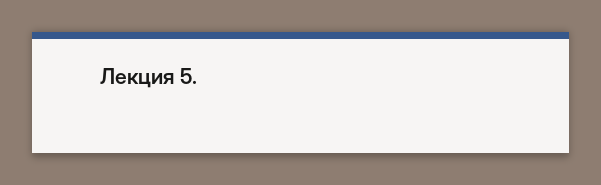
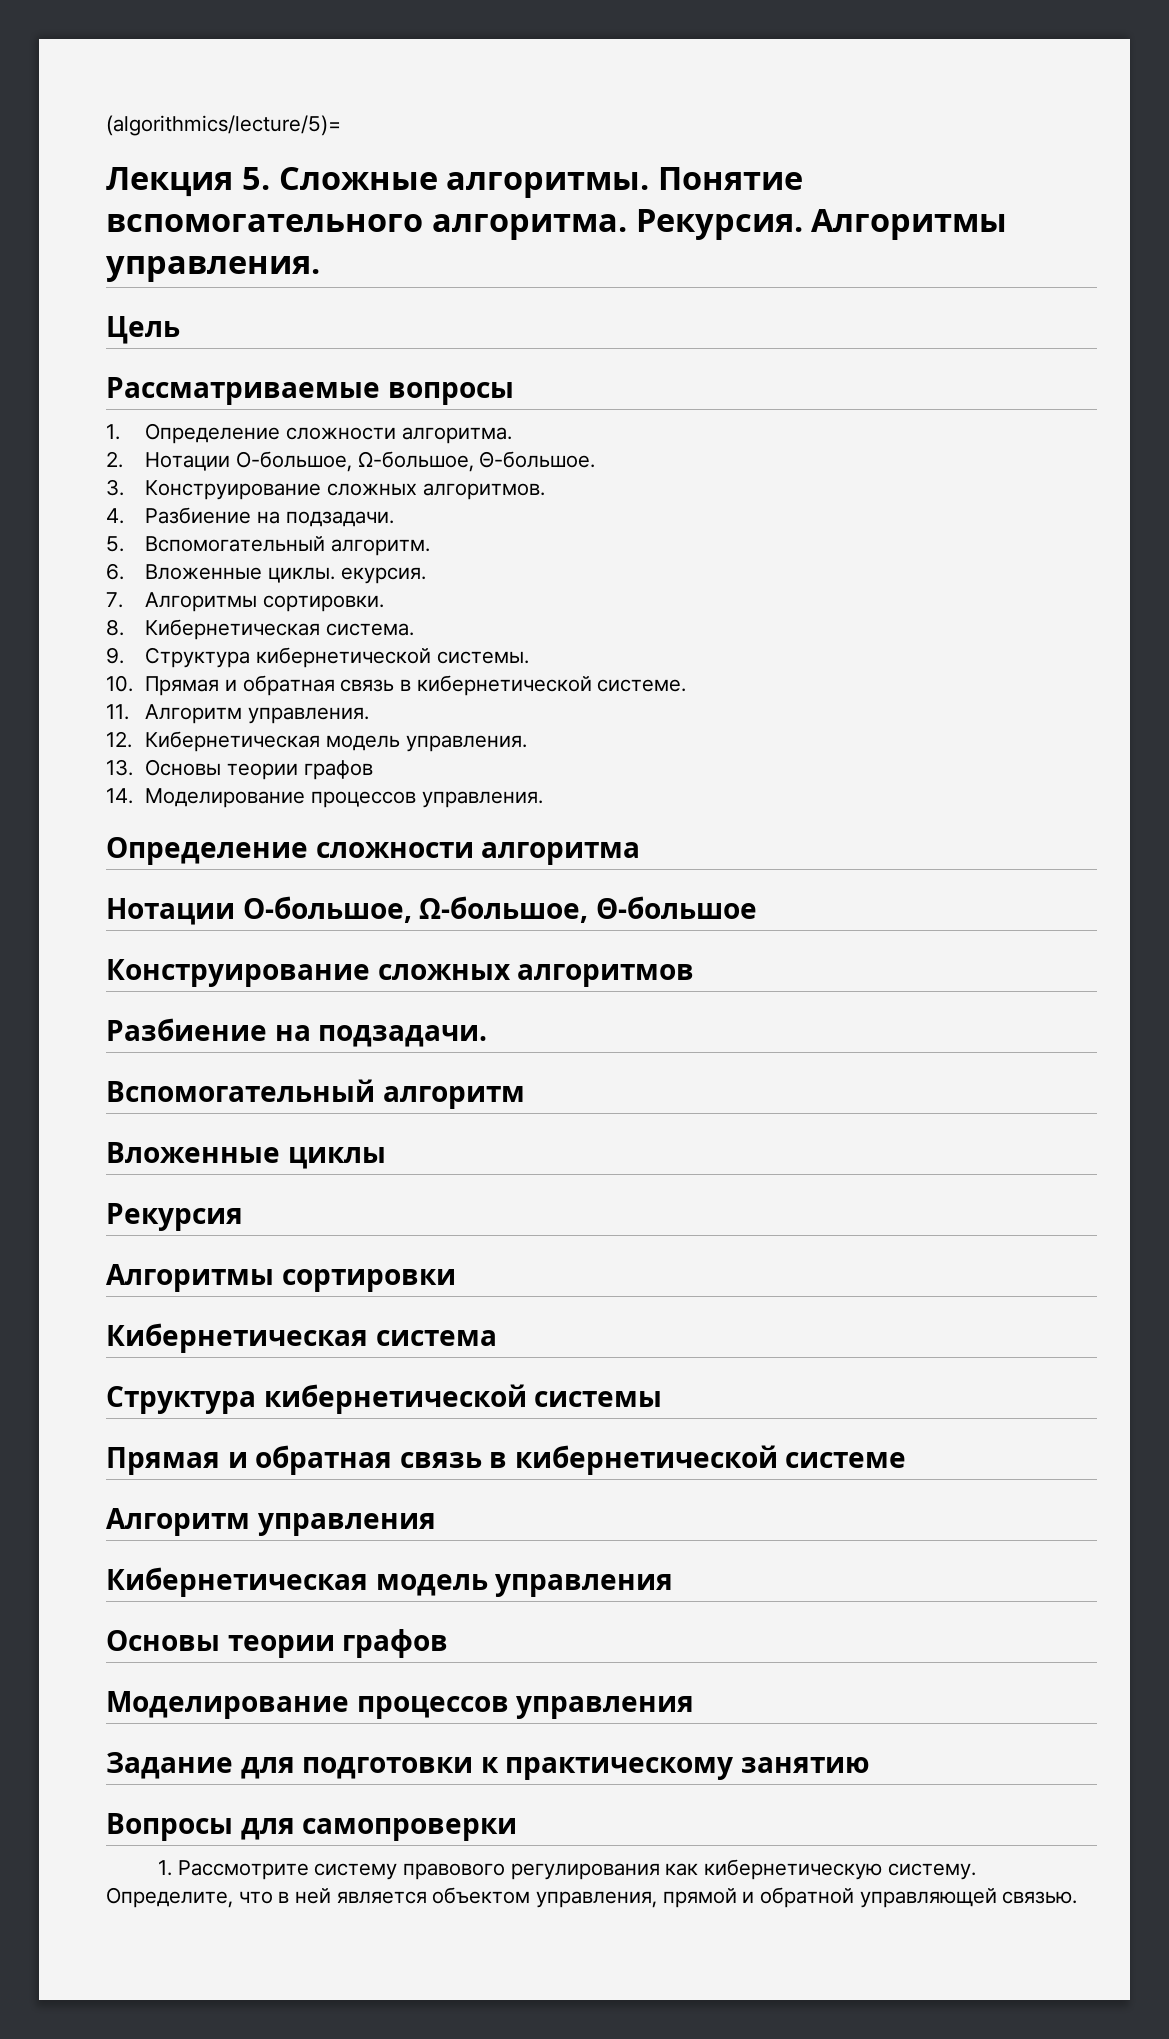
+ (algorithmics/lecture/5)=
- Лекция 5.
+ Лекция 5. Сложные алгоритмы. Понятие вспомогательного алгоритма. Рекурсия. Алгоритмы управления.
+ Цель
+ Рассматриваемые вопросы
+ 1. Определение сложности алгоритма.
+ 2. Нотации O-большое, Ω-большое, Θ-большое.
+ 3. Конструирование сложных алгоритмов.
+ 4. Разбиение на подзадачи.
+ 5. Вспомогательный алгоритм.
+ 6. Вложенные циклы. екурсия.
+ 7. Алгоритмы сортировки.
+ 8. Кибернетическая система.
+ 9. Структура кибернетической системы.
+ 10. Прямая и обратная связь в кибернетической системе.
+ 11. Алгоритм управления.
+ 12. Кибернетическая модель управления.
+ 13. Основы теории графов
+ 14. Моделирование процессов управления.
+ Определение сложности алгоритма
+ Нотации O-большое, Ω-большое, Θ-большое
+ Конструирование сложных алгоритмов
+ Разбиение на подзадачи.
+ Вспомогательный алгоритм
+ Вложенные циклы
+ Рекурсия
+ Алгоритмы сортировки
+ Кибернетическая система
+ Структура кибернетической системы
+ Прямая и обратная связь в кибернетической системе
+ Алгоритм управления
+ Кибернетическая модель управления
+ Основы теории графов
+ Моделирование процессов управления
+ Задание для подготовки к практическому занятию
+ Вопросы для самопроверки
+ 1. Рассмотрите систему правового регулирования как кибернетическую систему. Определите, что в ней является объектом управления, прямой и обратной управляющей связью.

